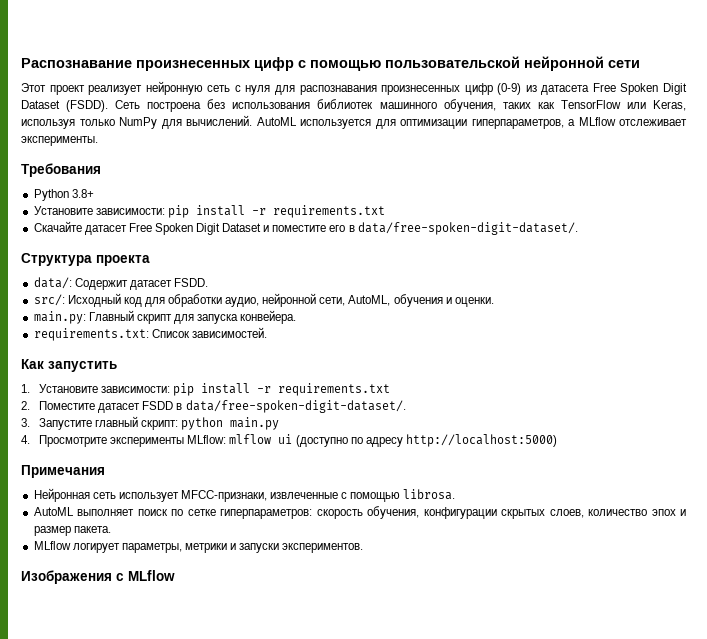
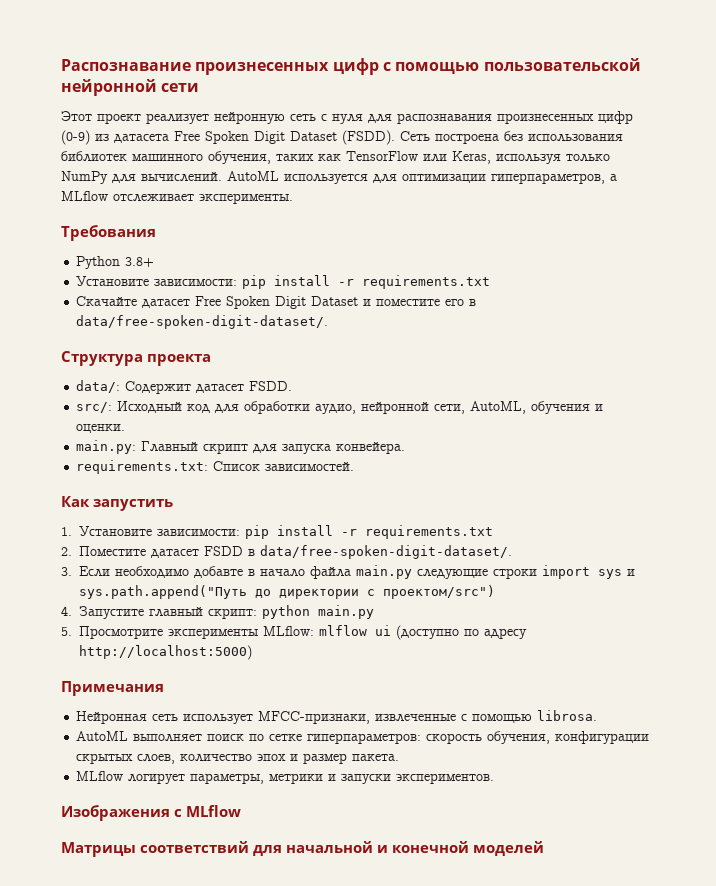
- 3. Запустите главный скрипт: python main.py
+ 3. Если необходимо добавте в начало файла main.py следующие строки import sys и sys.path.append("Путь до директории с проектом/src")
+ 4. Запустите главный скрипт: python main.py
- 4. Просмотрите эксперименты MLflow: mlflow ui (доступно по адресу http://localhost:5000)
+ 5. Просмотрите эксперименты MLflow: mlflow ui (доступно по адресу http://localhost:5000)
+ Матрицы соответствий для начальной и конечной моделей

